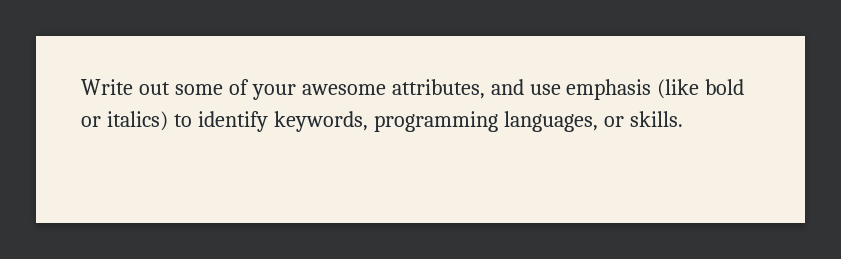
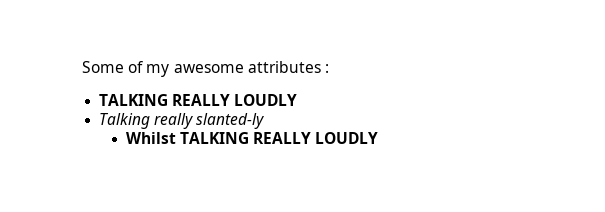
- Write out some of your awesome attributes, and use emphasis (like bold or italics) to identify keywords, programming languages, or skills.
+ Some of my awesome attributes :
+ TALKING REALLY LOUDLY
+ Talking really slanted-ly
+ Whilst TALKING REALLY LOUDLY

